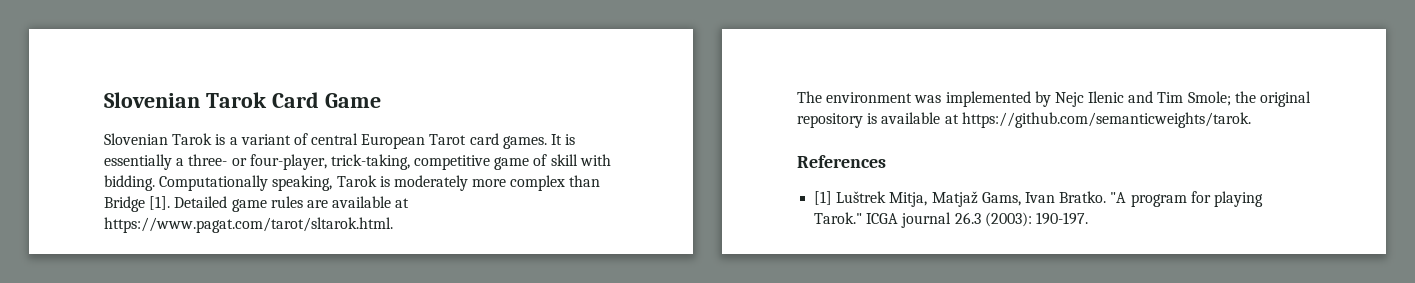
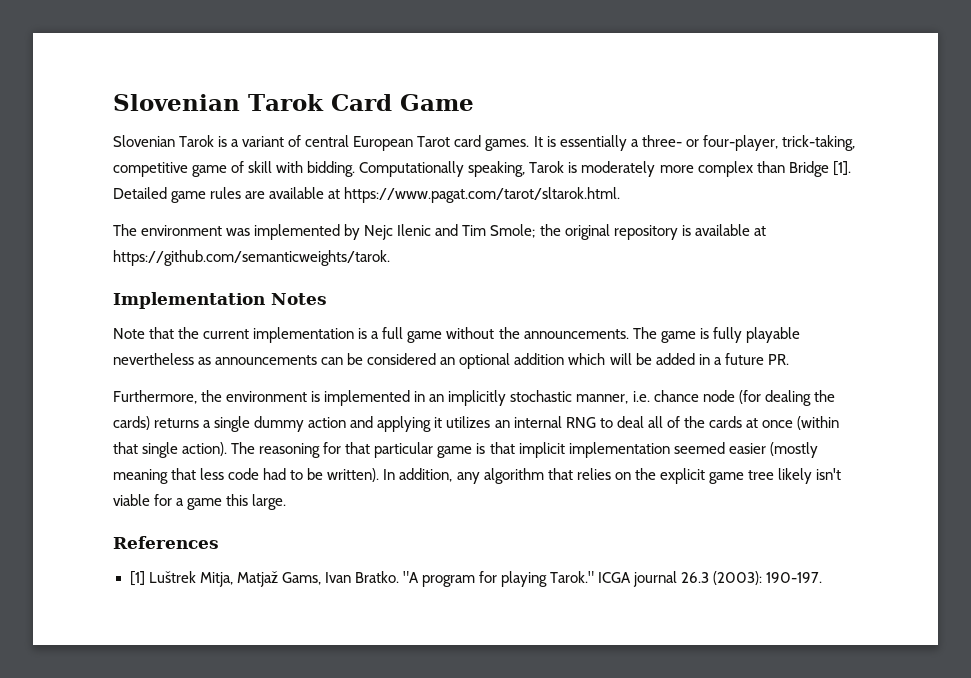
+ Implementation Notes
+ Note that the current implementation is a full game without the announcements. The game is fully playable nevertheless as announcements can be considered an optional addition which will be added in a future PR.
+ Furthermore, the environment is implemented in an implicitly stochastic manner, i.e. chance node (for dealing the cards) returns a single dummy action and applying it utilizes an internal RNG to deal all of the cards at once (within that single action). The reasoning for that particular game is that implicit implementation seemed easier (mostly meaning that less code had to be written). In addition, any algorithm that relies on the explicit game tree likely isn't viable for a game this large.

